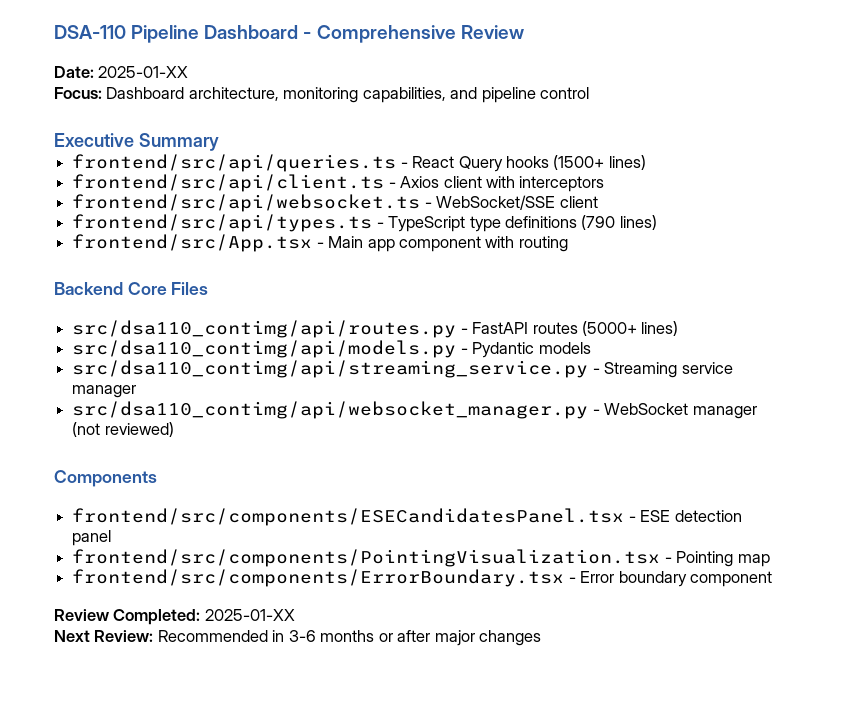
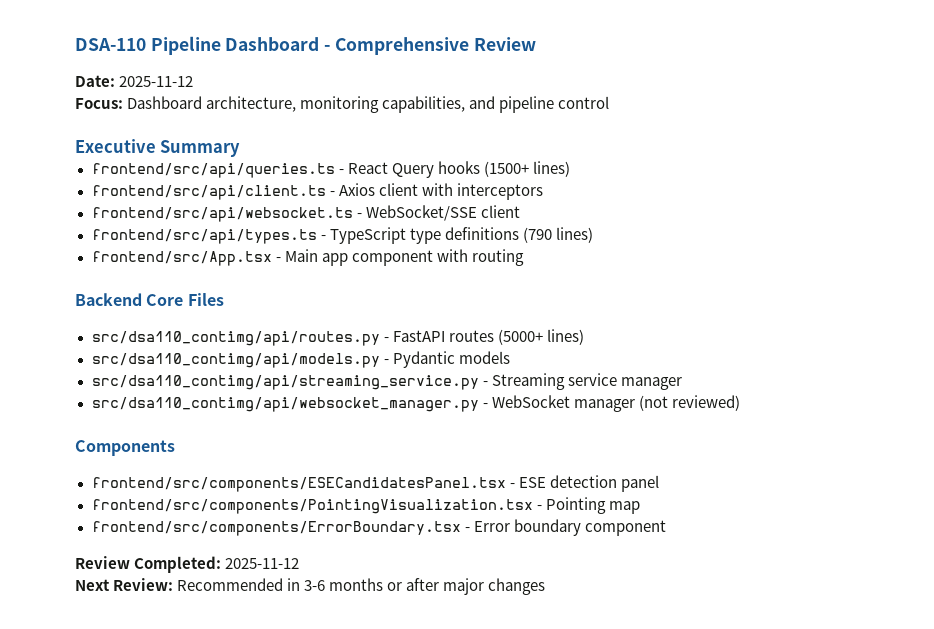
- Date: 2025-01-XX
+ Date: 2025-11-12
- Review Completed: 2025-01-XX
+ Review Completed: 2025-11-12

